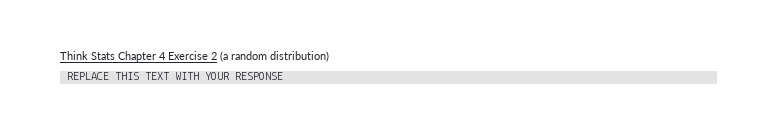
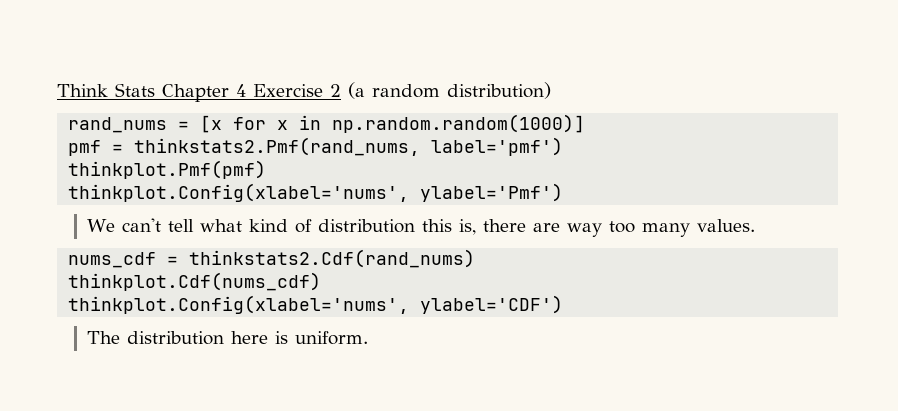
- REPLACE THIS TEXT WITH YOUR RESPONSE
+ rand_nums = [x for x in np.random.random(1000)]
+ pmf = thinkstats2.Pmf(rand_nums, label='pmf')
+ thinkplot.Pmf(pmf)
+ thinkplot.Config(xlabel='nums', ylabel='Pmf')
+ We can't tell what kind of distribution this is, there are way too many values.
+ nums_cdf = thinkstats2.Cdf(rand_nums)
+ thinkplot.Cdf(nums_cdf)
+ thinkplot.Config(xlabel='nums', ylabel='CDF')
+ The distribution here is uniform.

